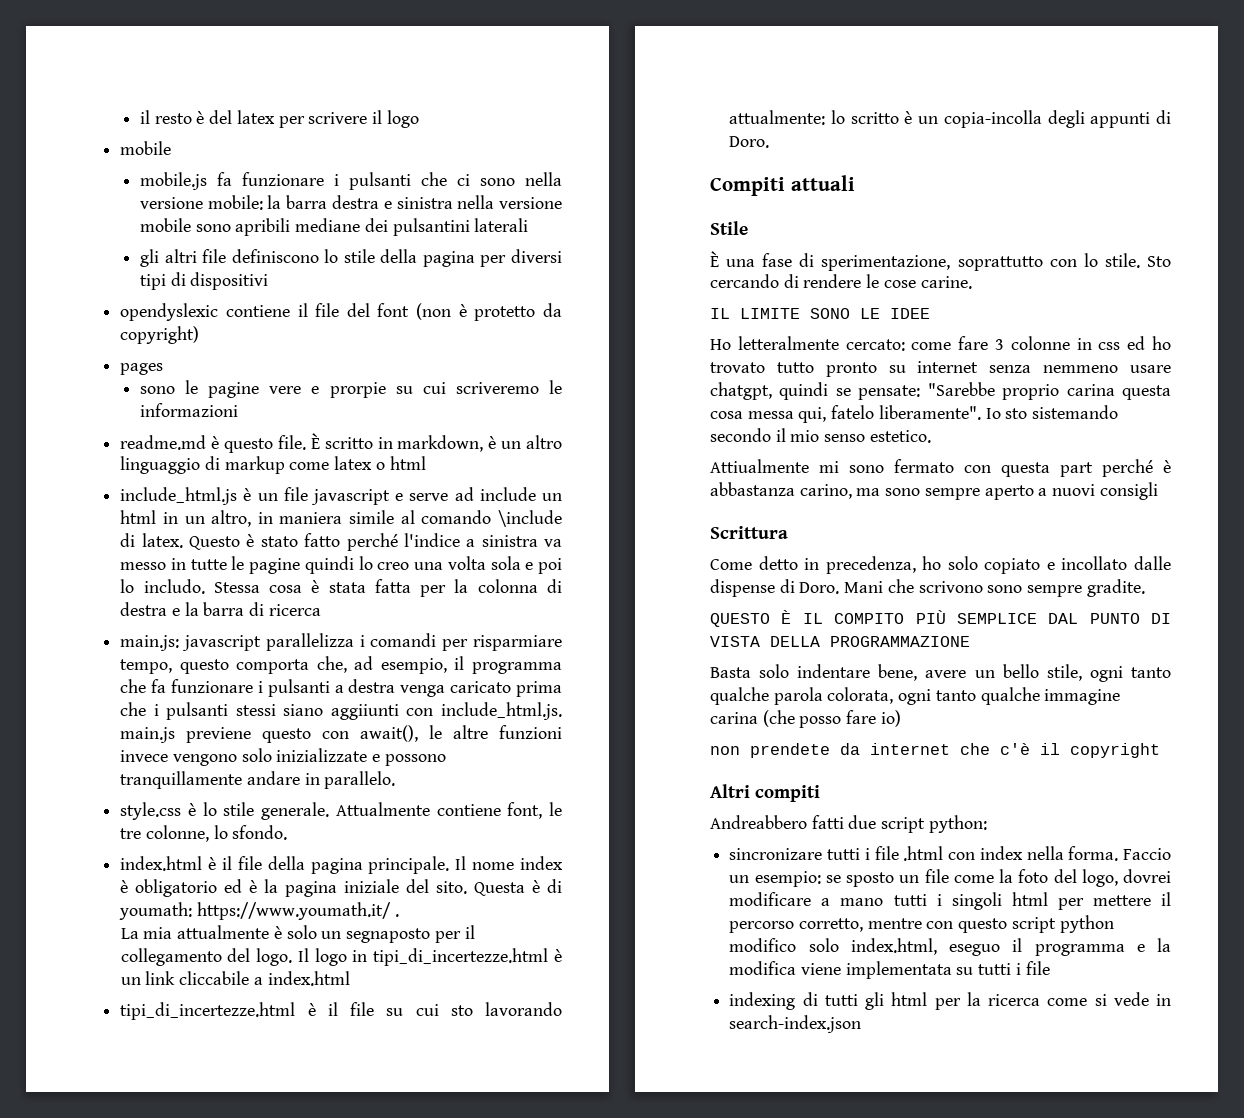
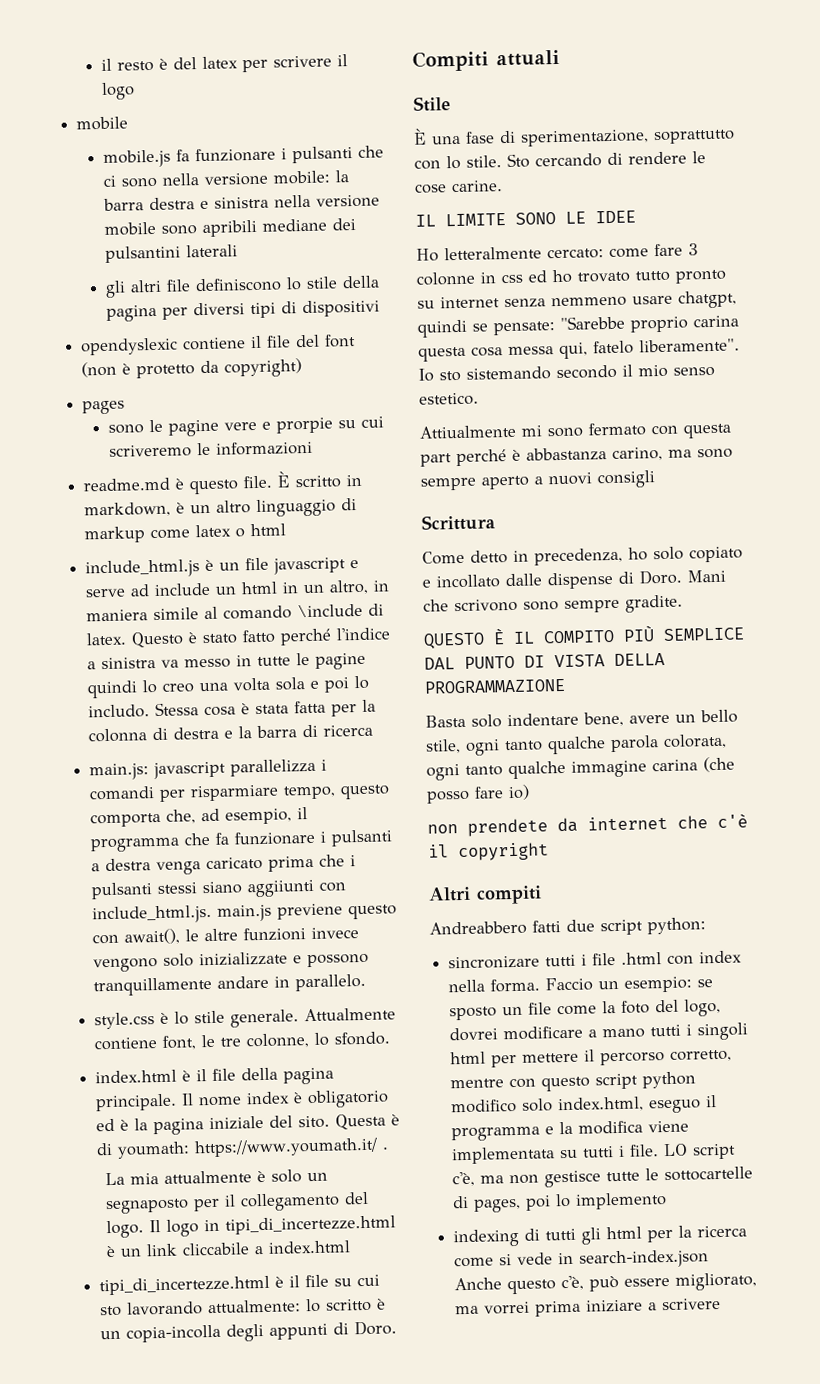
- Faccio un esempio: se sposto un file come la foto del logo, dovrei modificare a mano tutti i singoli html per mettere il percorso corretto, mentre con questo script python modifico solo index.html, eseguo il programma e la modifica viene implementata su tutti i file
+ Faccio un esempio: se sposto un file come la foto del logo, dovrei modificare a mano tutti i singoli html per mettere il percorso corretto, mentre con questo script python modifico solo index.html, eseguo il programma e la modifica viene implementata su tutti i file. LO script c'è, ma non gestisce tutte le sottocartelle di pages, poi lo implemento
- indexing di tutti gli html per la ricerca come si vede in search-index.json
+ indexing di tutti gli html per la ricerca come si vede in search-index.json Anche questo c'è, può essere migliorato, ma vorrei prima iniziare a scrivere

